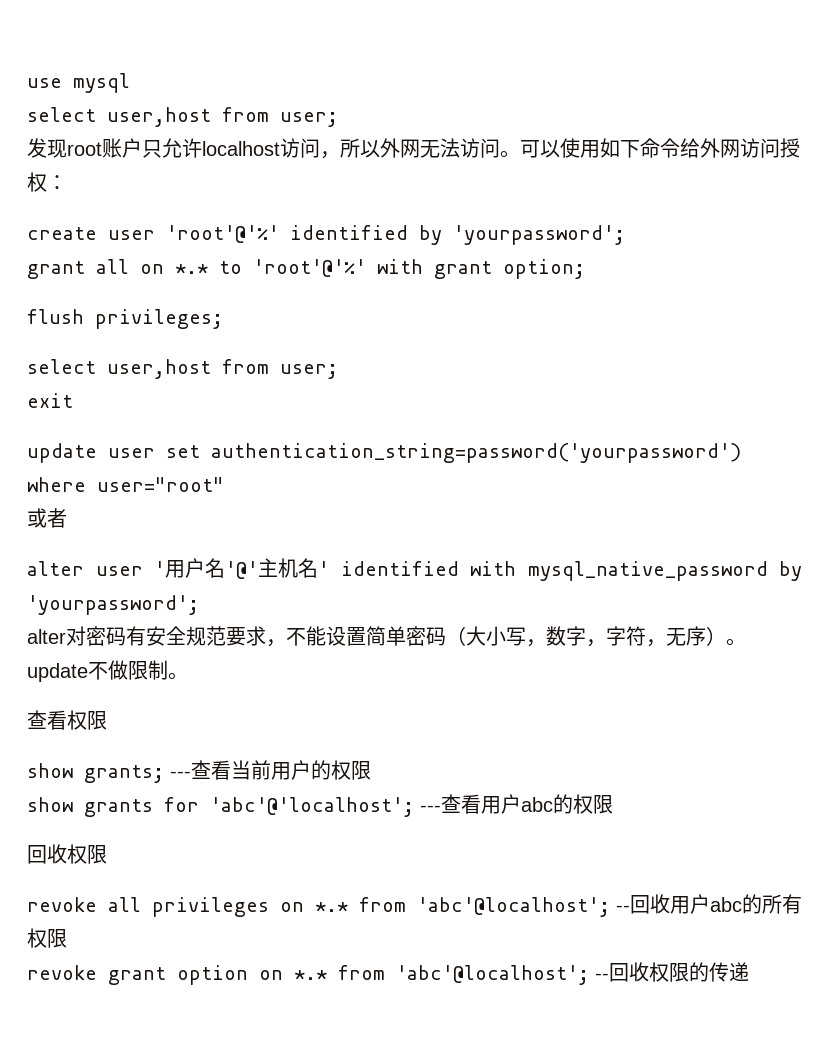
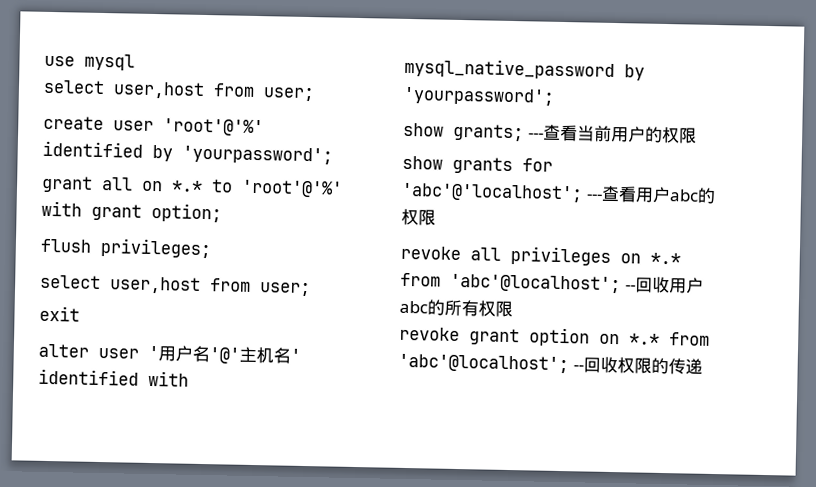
- 发现root账户只允许localhost访问，所以外网无法访问。可以使用如下命令给外网访问授权：
- update user set authentication_string=password('yourpassword') where user="root"
- 或者
- alter对密码有安全规范要求，不能设置简单密码（大小写，数字，字符，无序）。update不做限制。
- 查看权限
  show grants for 'abc'@'localhost'; ---查看用户abc的权限
- 回收权限

